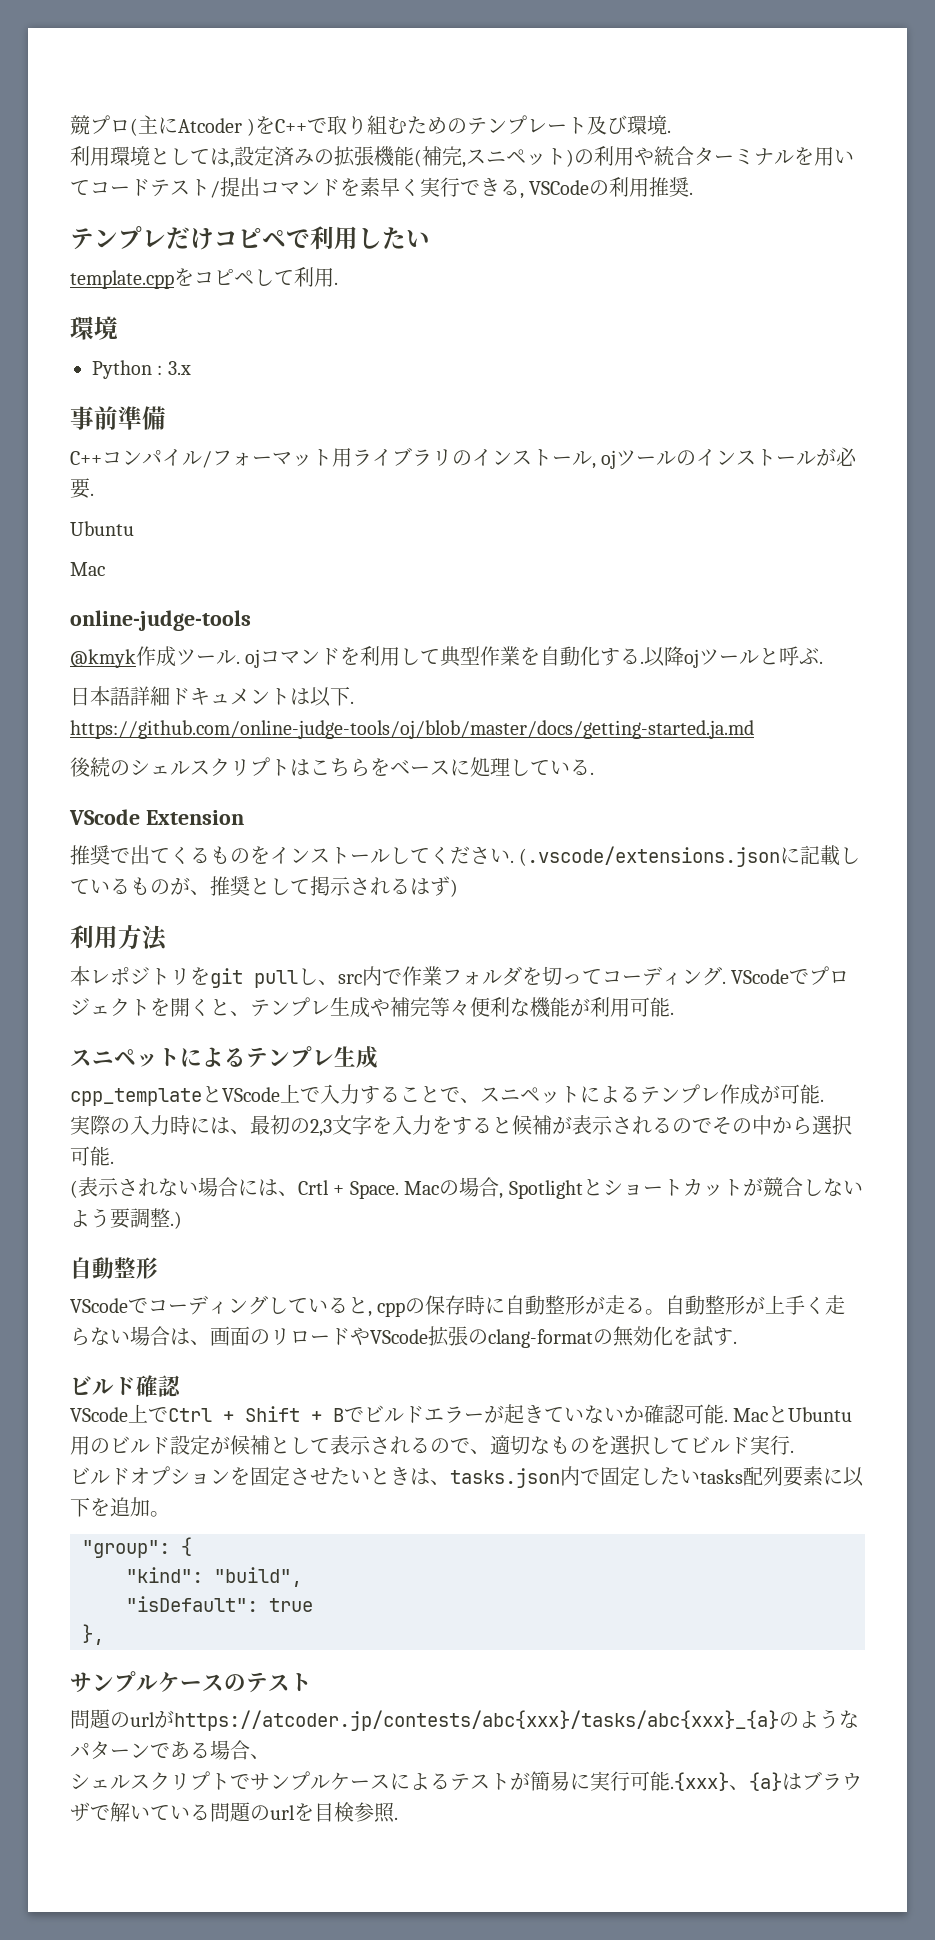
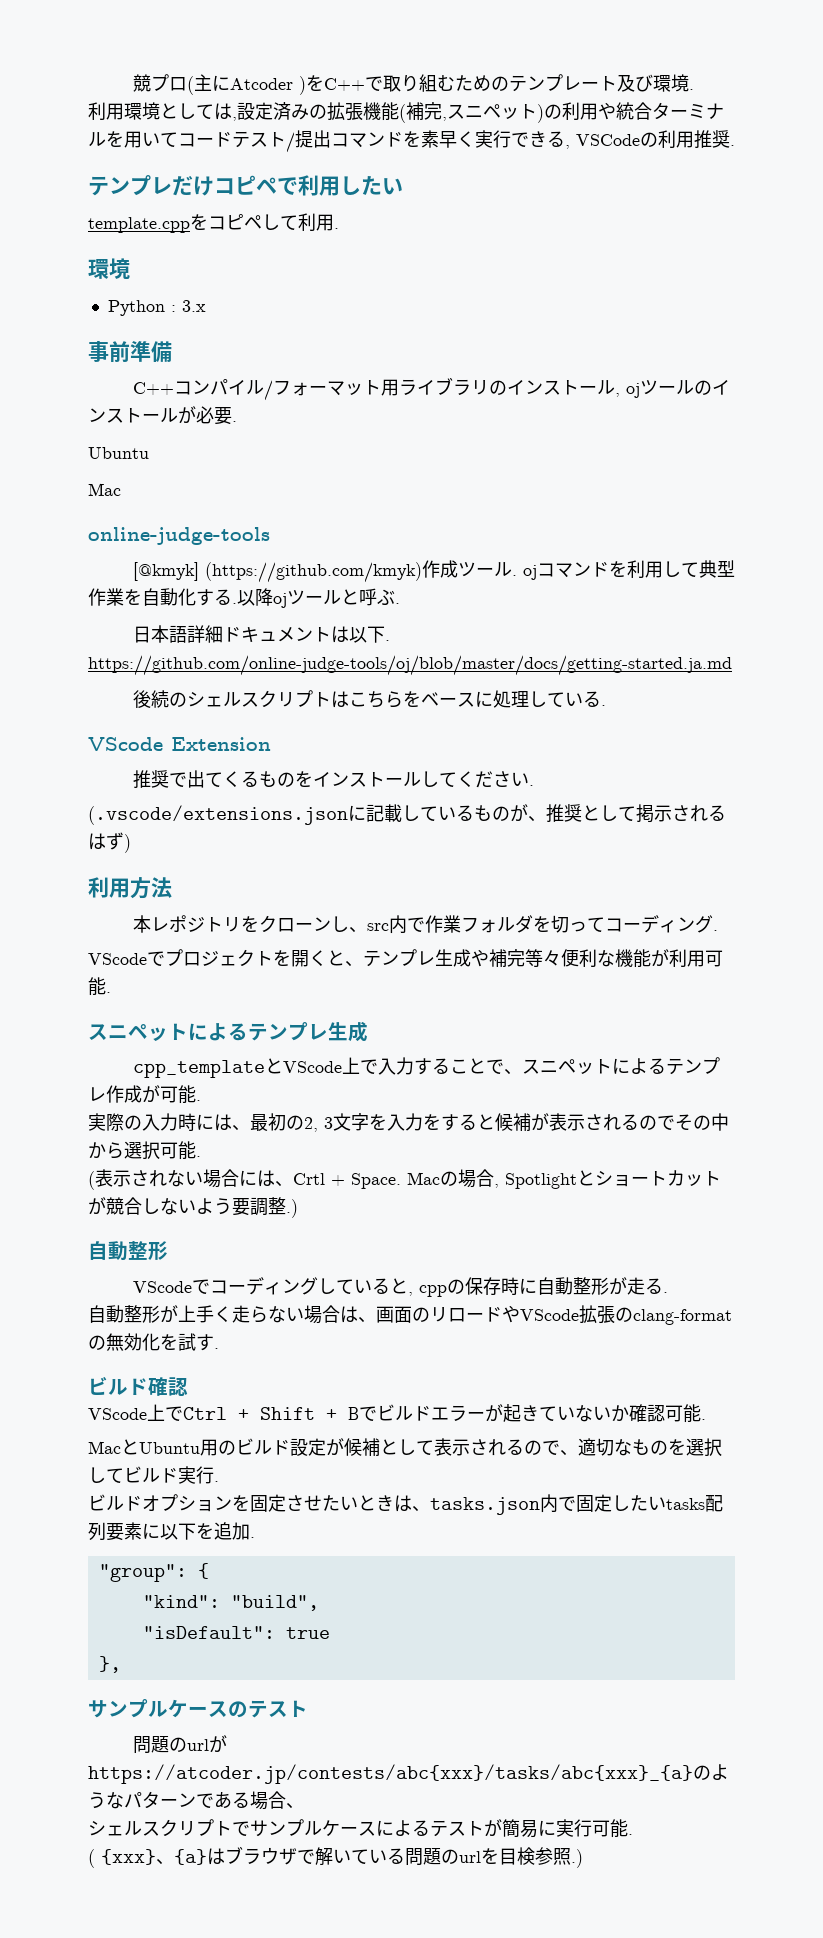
- @kmyk作成ツール. ojコマンドを利用して典型作業を自動化する.
+ [@kmyk] (https://github.com/kmyk)作成ツール. ojコマンドを利用して典型作業を自動化する.
- 推奨で出てくるものをインストールしてください. (.vscode/extensions.jsonに記載しているものが、推奨として掲示されるはず)
+ 推奨で出てくるものをインストールしてください.
+ (.vscode/extensions.jsonに記載しているものが、推奨として掲示されるはず)
- 本レポジトリをgit pullし、src内で作業フォルダを切ってコーディング. VScodeでプロジェクトを開くと、テンプレ生成や補完等々便利な機能が利用可能.
+ 本レポジトリをクローンし、src内で作業フォルダを切ってコーディング.
+ VScodeでプロジェクトを開くと、テンプレ生成や補完等々便利な機能が利用可能.
- 実際の入力時には、最初の2,3文字を入力をすると候補が表示されるのでその中から選択可能.
+ 実際の入力時には、最初の2, 3文字を入力をすると候補が表示されるのでその中から選択可能.
- VScodeでコーディングしていると, cppの保存時に自動整形が走る。自動整形が上手く走らない場合は、画面のリロードやVScode拡張のclang-formatの無効化を試す.
+ VScodeでコーディングしていると, cppの保存時に自動整形が走る.
+ 自動整形が上手く走らない場合は、画面のリロードやVScode拡張のclang-formatの無効化を試す.
- VScode上でCtrl + Shift + Bでビルドエラーが起きていないか確認可能. MacとUbuntu用のビルド設定が候補として表示されるので、適切なものを選択してビルド実行.
+ VScode上でCtrl + Shift + Bでビルドエラーが起きていないか確認可能.
+ MacとUbuntu用のビルド設定が候補として表示されるので、適切なものを選択してビルド実行.
- ビルドオプションを固定させたいときは、tasks.json内で固定したいtasks配列要素に以下を追加。
+ ビルドオプションを固定させたいときは、tasks.json内で固定したいtasks配列要素に以下を追加.
- シェルスクリプトでサンプルケースによるテストが簡易に実行可能.{xxx}、{a}はブラウザで解いている問題のurlを目検参照.
+ シェルスクリプトでサンプルケースによるテストが簡易に実行可能.
+ ( {xxx}、{a}はブラウザで解いている問題のurlを目検参照.)

